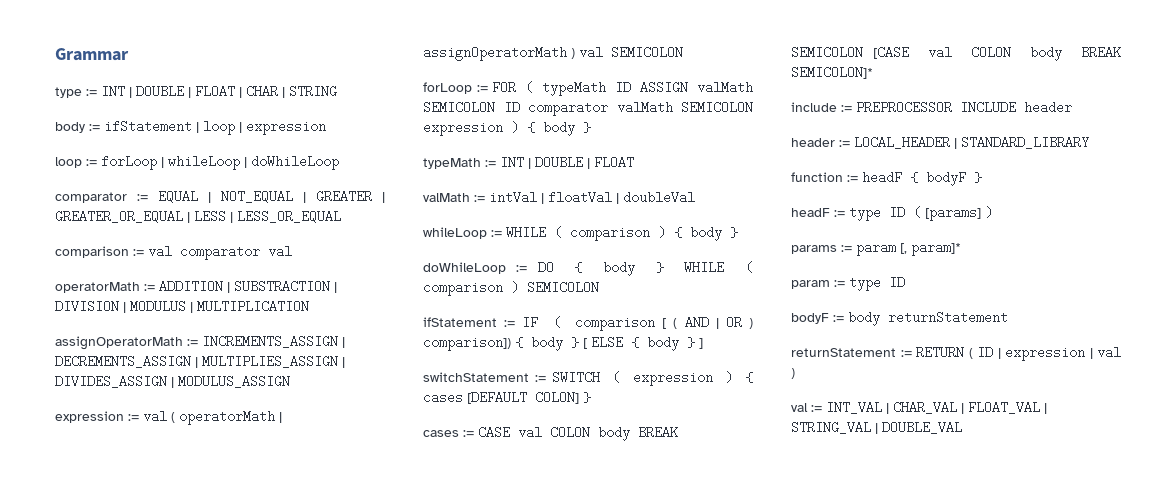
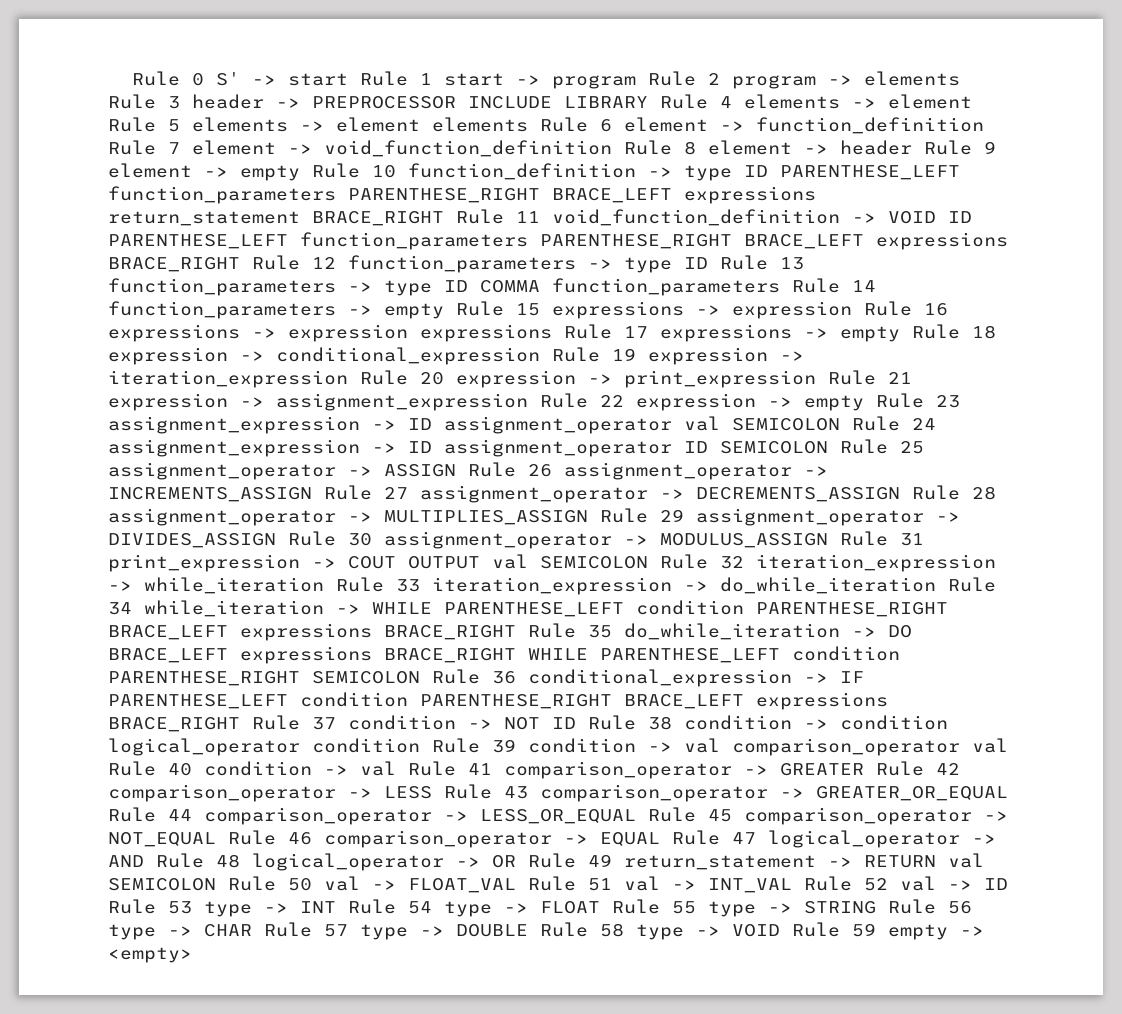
- Grammar
- type := INT | DOUBLE | FLOAT | CHAR | STRING
- body := ifStatement | loop | expression
- loop := forLoop | whileLoop | doWhileLoop
- comparator := EQUAL | NOT_EQUAL | GREATER | GREATER_OR_EQUAL | LESS | LESS_OR_EQUAL
- comparison := val comparator val
- operatorMath := ADDITION | SUBSTRACTION | DIVISION | MODULUS | MULTIPLICATION
- assignOperatorMath := INCREMENTS_ASSIGN | DECREMENTS_ASSIGN | MULTIPLIES_ASSIGN | DIVIDES_ASSIGN | MODULUS_ASSIGN
- expression := val ( operatorMath | assignOperatorMath ) val SEMICOLON
- forLoop := FOR ( typeMath ID ASSIGN valMath SEMICOLON ID comparator valMath SEMICOLON expression ) { body }
- typeMath := INT | DOUBLE | FLOAT
- valMath := intVal | floatVal | doubleVal
- whileLoop := WHILE ( comparison ) { body }
- doWhileLoop := DO { body } WHILE ( comparison ) SEMICOLON
- ifStatement := IF ( comparison [ ( AND | OR ) comparison]) { body } [ ELSE { body } ]
- switchStatement := SWITCH ( expression ) { cases [DEFAULT COLON] }
- cases := CASE val COLON body BREAK SEMICOLON [CASE val COLON body BREAK SEMICOLON]*
- include := PREPROCESSOR INCLUDE header
- header := LOCAL_HEADER | STANDARD_LIBRARY
- function := headF { bodyF }
- headF := type ID ( [params] )
- params := param [, param]*
- param := type ID
- bodyF := body returnStatement
- returnStatement := RETURN ( ID | expression | val )
- val := INT_VAL | CHAR_VAL | FLOAT_VAL | STRING_VAL | DOUBLE_VAL
+ Rule 0 S' -> start Rule 1 start -> program Rule 2 program -> elements Rule 3 header -> PREPROCESSOR INCLUDE LIBRARY Rule 4 elements -> element Rule 5 elements -> element elements Rule 6 element -> function_definition Rule 7 element -> void_function_definition Rule 8 element -> header Rule 9 element -> empty Rule 10 function_definition -> type ID PARENTHESE_LEFT function_parameters PARENTHESE_RIGHT BRACE_LEFT expressions return_statement BRACE_RIGHT Rule 11 void_function_definition -> VOID ID PARENTHESE_LEFT function_parameters PARENTHESE_RIGHT BRACE_LEFT expressions BRACE_RIGHT Rule 12 function_parameters -> type ID Rule 13 function_parameters -> type ID COMMA function_parameters Rule 14 function_parameters -> empty Rule 15 expressions -> expression Rule 16 expressions -> expression expressions Rule 17 expressions -> empty Rule 18 expression -> conditional_expression Rule 19 expression -> iteration_expression Rule 20 expression -> print_expression Rule 21 expression -> assignment_expression Rule 22 expression -> empty Rule 23 assignment_expression -> ID assignment_operator val SEMICOLON Rule 24 assignment_expression -> ID assignment_operator ID SEMICOLON Rule 25 assignment_operator -> ASSIGN Rule 26 assignment_operator -> INCREMENTS_ASSIGN Rule 27 assignment_operator -> DECREMENTS_ASSIGN Rule 28 assignment_operator -> MULTIPLIES_ASSIGN Rule 29 assignment_operator -> DIVIDES_ASSIGN Rule 30 assignment_operator -> MODULUS_ASSIGN Rule 31 print_expression -> COUT OUTPUT val SEMICOLON Rule 32 iteration_expression -> while_iteration Rule 33 iteration_expression -> do_while_iteration Rule 34 while_iteration -> WHILE PARENTHESE_LEFT condition PARENTHESE_RIGHT BRACE_LEFT expressions BRACE_RIGHT Rule 35 do_while_iteration -> DO BRACE_LEFT expressions BRACE_RIGHT WHILE PARENTHESE_LEFT condition PARENTHESE_RIGHT SEMICOLON Rule 36 conditional_expression -> IF PARENTHESE_LEFT condition PARENTHESE_RIGHT BRACE_LEFT expressions BRACE_RIGHT Rule 37 condition -> NOT ID Rule 38 condition -> condition logical_operator condition Rule 39 condition -> val comparison_operator val Rule 40 condition -> val Rule 41 comparison_operator -> GREATER Rule 42 comparison_operator -> LESS Rule 43 comparison_operator -> GREATER_OR_EQUAL Rule 44 comparison_operator -> LESS_OR_EQUAL Rule 45 comparison_operator -> NOT_EQUAL Rule 46 comparison_operator -> EQUAL Rule 47 logical_operator -> AND Rule 48 logical_operator -> OR Rule 49 return_statement -> RETURN val SEMICOLON Rule 50 val -> FLOAT_VAL Rule 51 val -> INT_VAL Rule 52 val -> ID Rule 53 type -> INT Rule 54 type -> FLOAT Rule 55 type -> STRING Rule 56 type -> CHAR Rule 57 type -> DOUBLE Rule 58 type -> VOID Rule 59 empty -> <empty>

